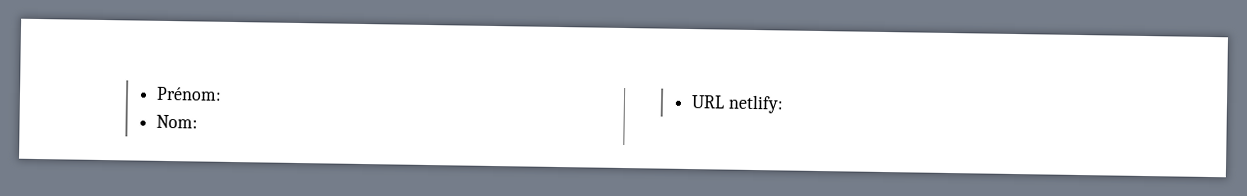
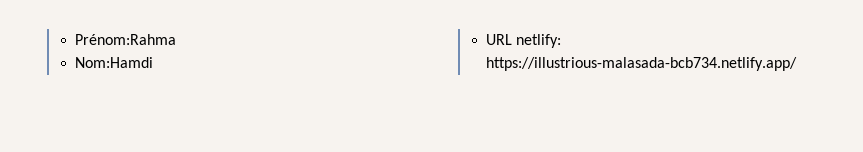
- Prénom:
- Nom:
+ Prénom:Rahma
+ Nom:Hamdi
- URL netlify:
+ URL netlify: https://illustrious-malasada-bcb734.netlify.app/

